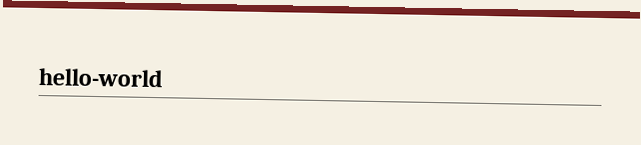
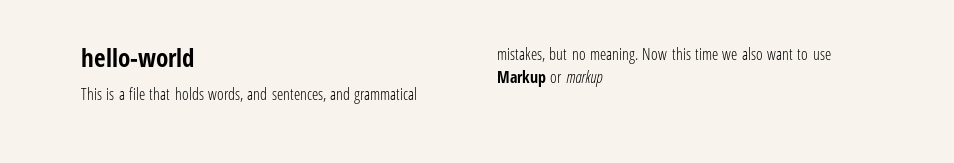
+ This is a file that holds words, and sentences, and grammatical mistakes, but no meaning. Now this time we also want to use Markup or markup

